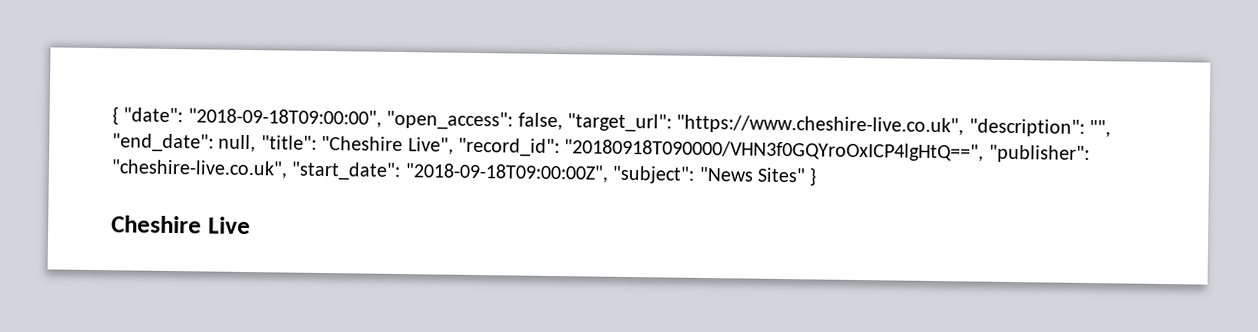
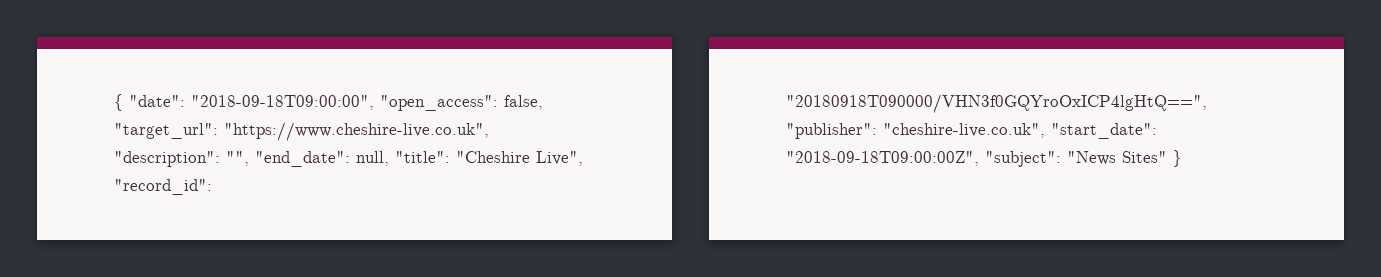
- Cheshire Live

